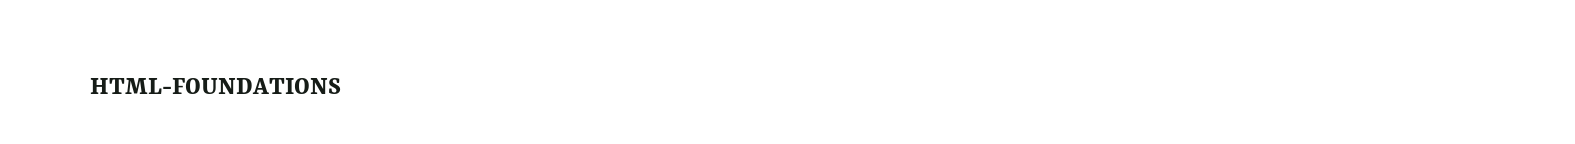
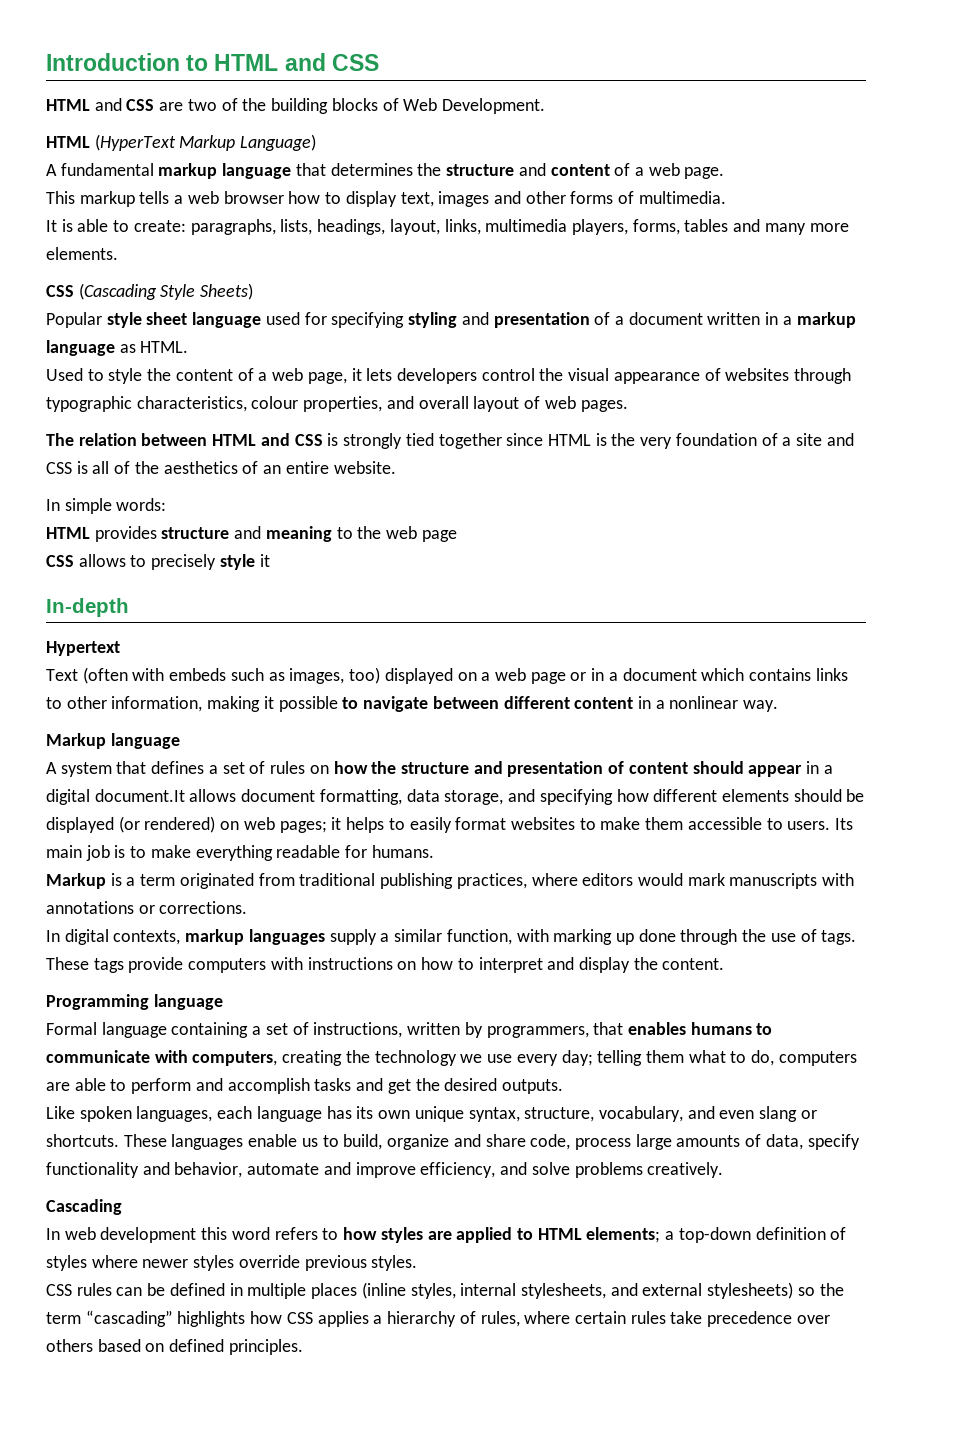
- HTML-FOUNDATIONS
+ Introduction to HTML and CSS
+ HTML and CSS are two of the building blocks of Web Development.
+ HTML (HyperText Markup Language)
+ A fundamental markup language that determines the structure and content of a web page.
+ This markup tells a web browser how to display text, images and other forms of multimedia.
+ It is able to create: paragraphs, lists, headings, layout, links, multimedia players, forms, tables and many more elements.
+ CSS (Cascading Style Sheets)
+ Popular style sheet language used for specifying styling and presentation of a document written in a markup language as HTML.
+ Used to style the content of a web page, it lets developers control the visual appearance of websites through typographic characteristics, colour properties, and overall layout of web pages.
+ The relation between HTML and CSS is strongly tied together since HTML is the very foundation of a site and CSS is all of the aesthetics of an entire website.
+ In simple words:
+ HTML provides structure and meaning to the web page
+ CSS allows to precisely style it
+ In-depth
+ Hypertext
+ Text (often with embeds such as images, too) displayed on a web page or in a document which contains links to other information, making it possible to navigate between different content in a nonlinear way.
+ Markup language
+ A system that defines a set of rules on how the structure and presentation of content should appear in a digital document.It allows document formatting, data storage, and specifying how different elements should be displayed (or rendered) on web pages; it helps to easily format websites to make them accessible to users. Its main job is to make everything readable for humans.
+ Markup is a term originated from traditional publishing practices, where editors would mark manuscripts with annotations or corrections.
+ In digital contexts, markup languages supply a similar function, with marking up done through the use of tags. These tags provide computers with instructions on how to interpret and display the content.
+ Programming language
+ Formal language containing a set of instructions, written by programmers, that enables humans to communicate with computers, creating the technology we use every day; telling them what to do, computers are able to perform and accomplish tasks and get the desired outputs.
+ Like spoken languages, each language has its own unique syntax, structure, vocabulary, and even slang or shortcuts. These languages enable us to build, organize and share code, process large amounts of data, specify functionality and behavior, automate and improve efficiency, and solve problems creatively.
+ Cascading
+ In web development this word refers to how styles are applied to HTML elements; a top-down definition of styles where newer styles override previous styles.
+ CSS rules can be defined in multiple places (inline styles, internal stylesheets, and external stylesheets) so the term “cascading” highlights how CSS applies a hierarchy of rules, where certain rules take precedence over others based on defined principles.

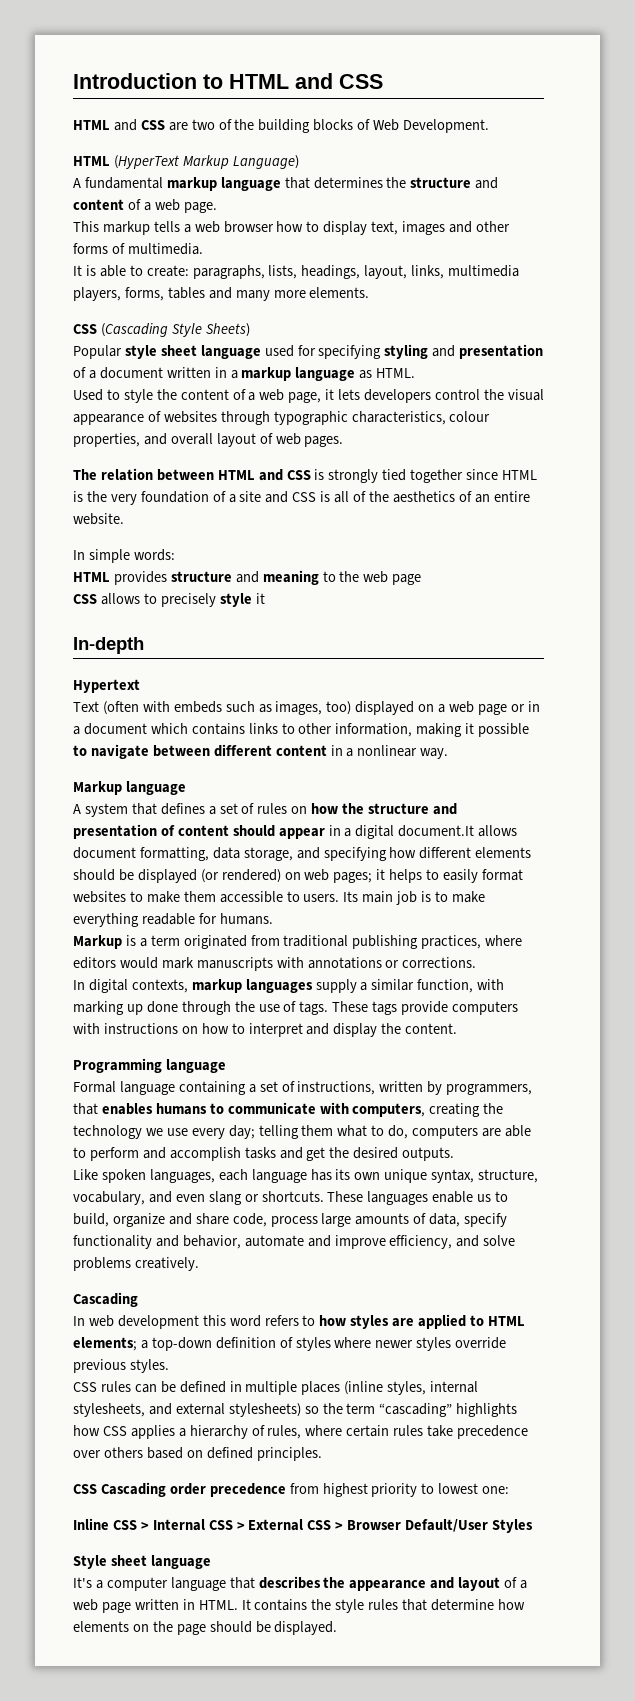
+ CSS Cascading order precedence from highest priority to lowest one:
+ Inline CSS > Internal CSS > External CSS > Browser Default/User Styles
+ Style sheet language
+ It's a computer language that describes the appearance and layout of a web page written in HTML. It contains the style rules that determine how elements on the page should be displayed.

